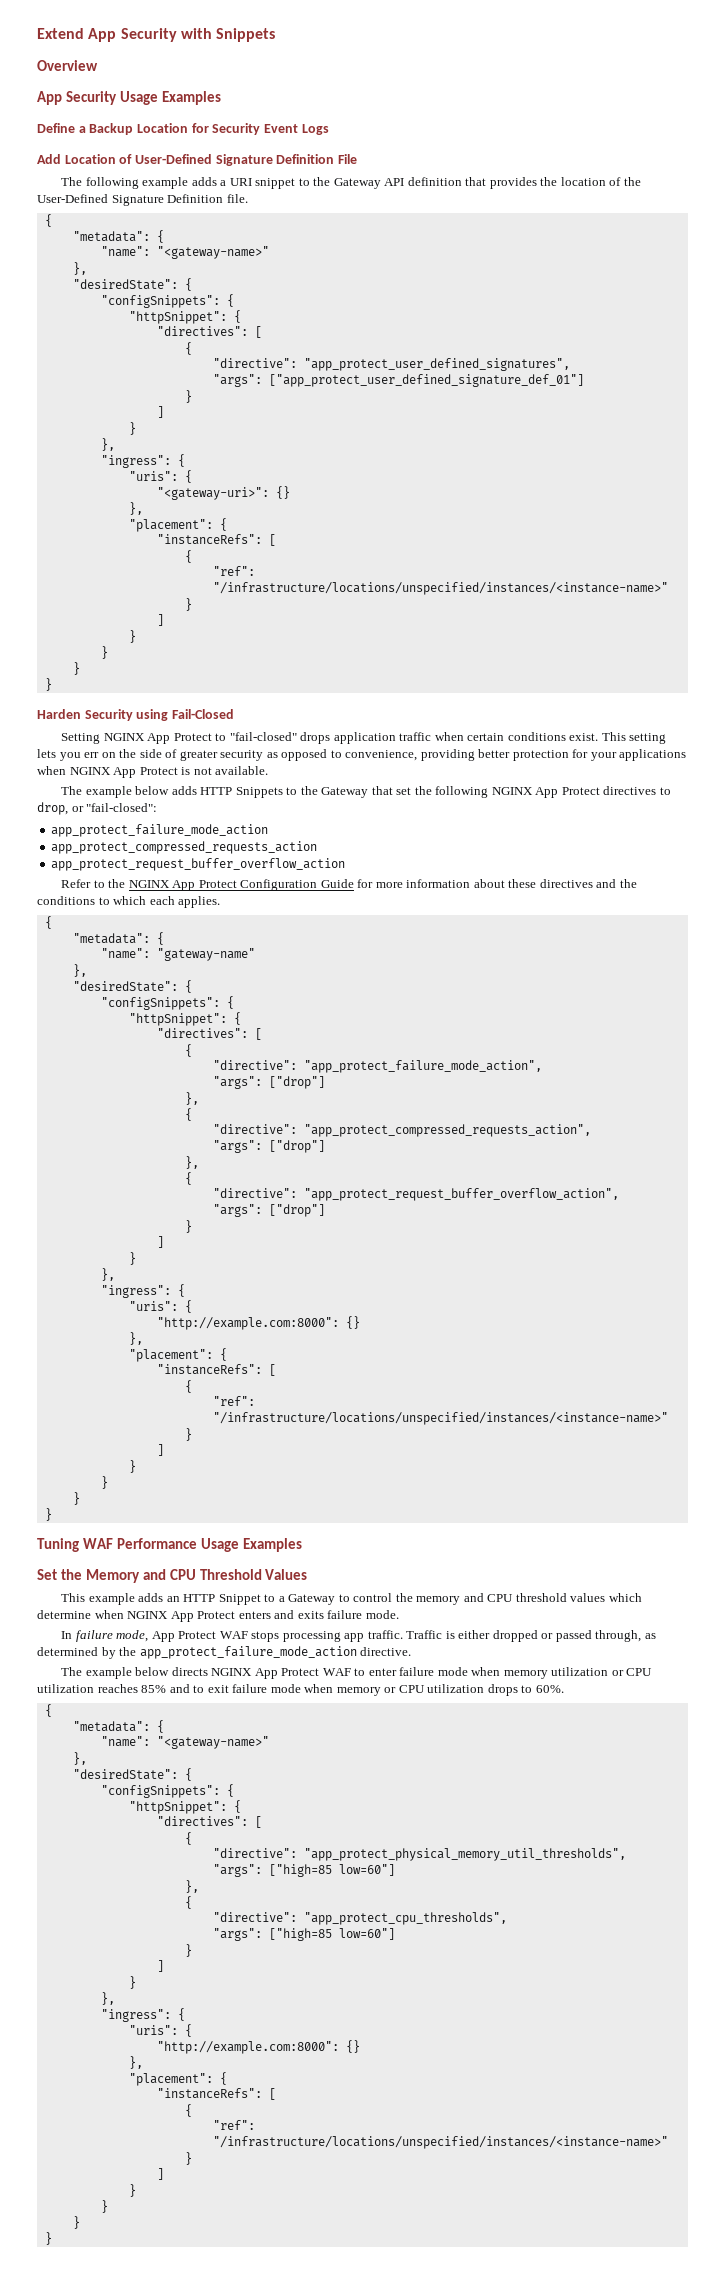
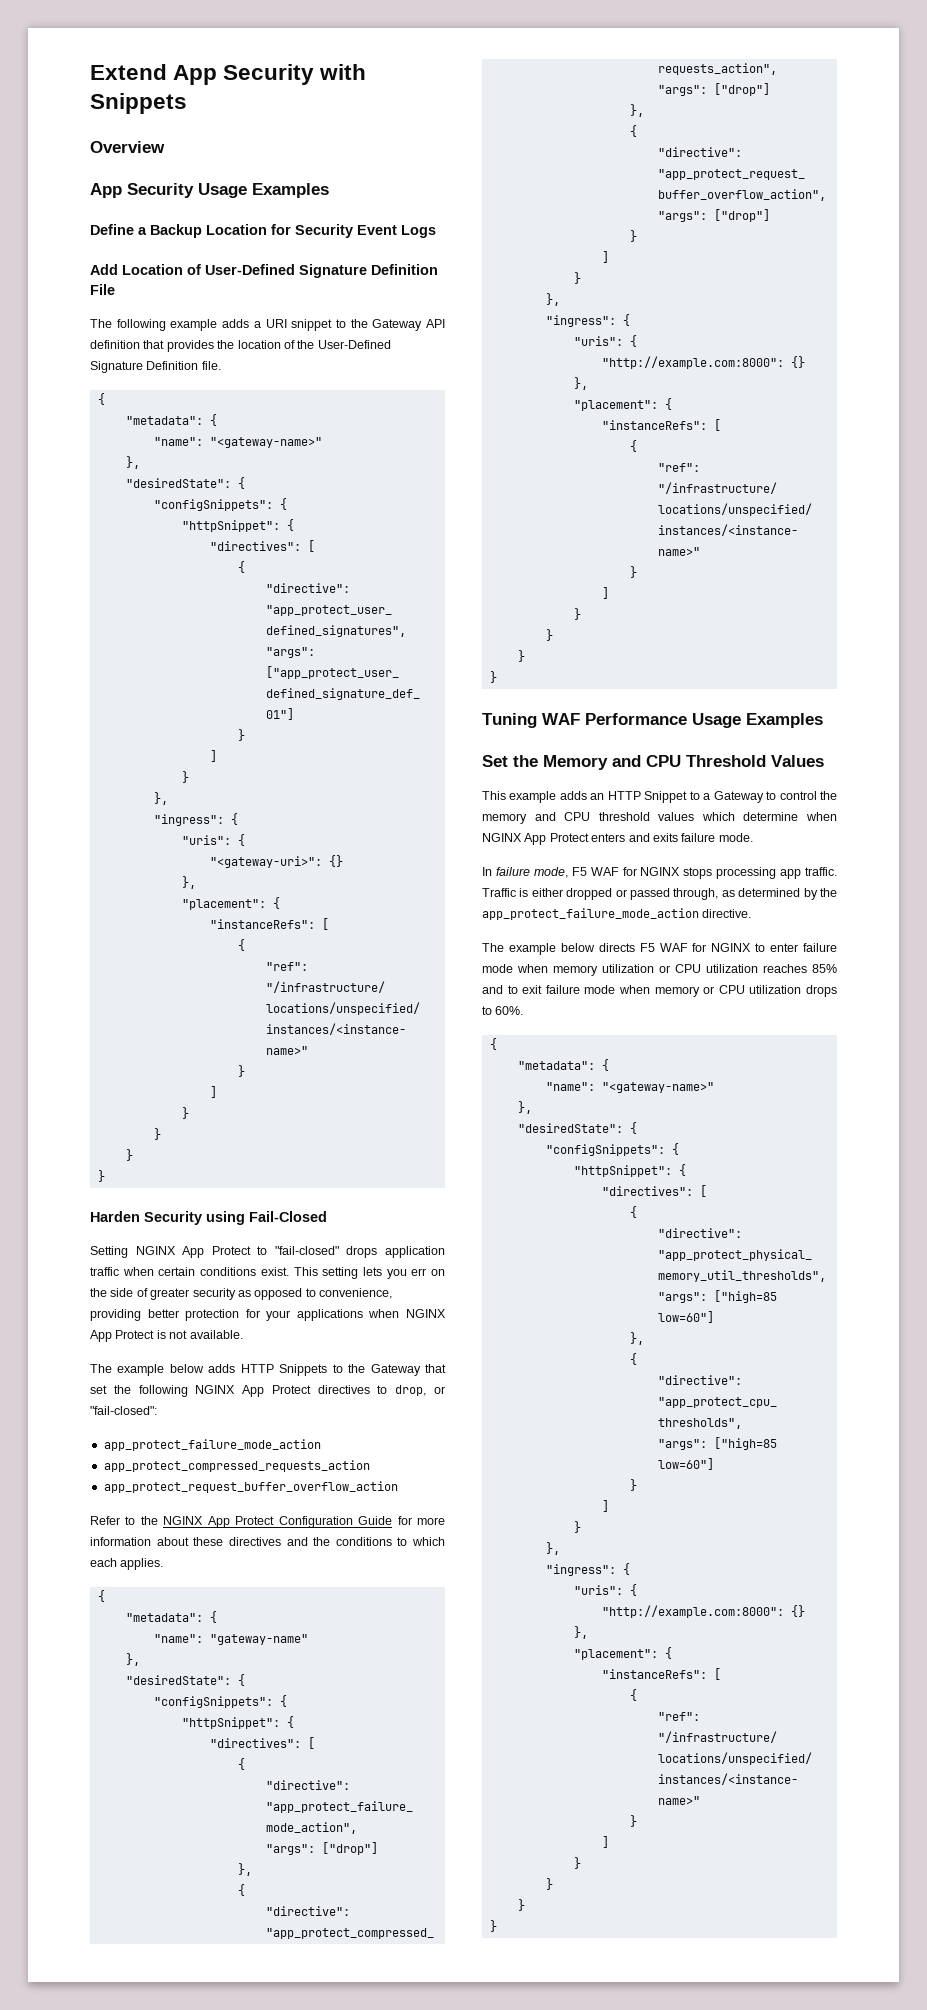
- In failure mode, App Protect WAF stops processing app traffic.
+ In failure mode, F5 WAF for NGINX stops processing app traffic.
- The example below directs NGINX App Protect WAF to enter failure mode when memory utilization or CPU utilization reaches 85% and to exit failure mode when memory or CPU utilization drops to 60%.
+ The example below directs F5 WAF for NGINX to enter failure mode when memory utilization or CPU utilization reaches 85% and to exit failure mode when memory or CPU utilization drops to 60%.

